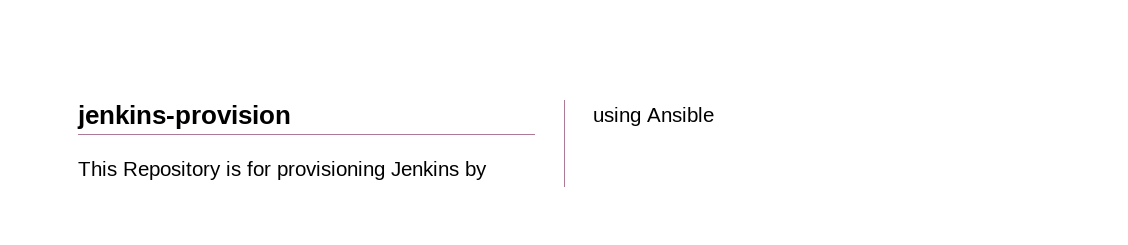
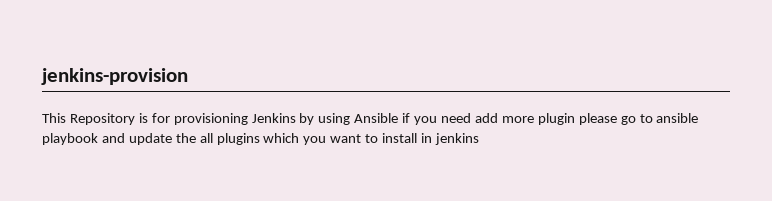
- This Repository is for provisioning Jenkins by using Ansible
+ This Repository is for provisioning Jenkins by using Ansible if you need add more plugin please go to ansible playbook and update the all plugins which you want to install in jenkins

